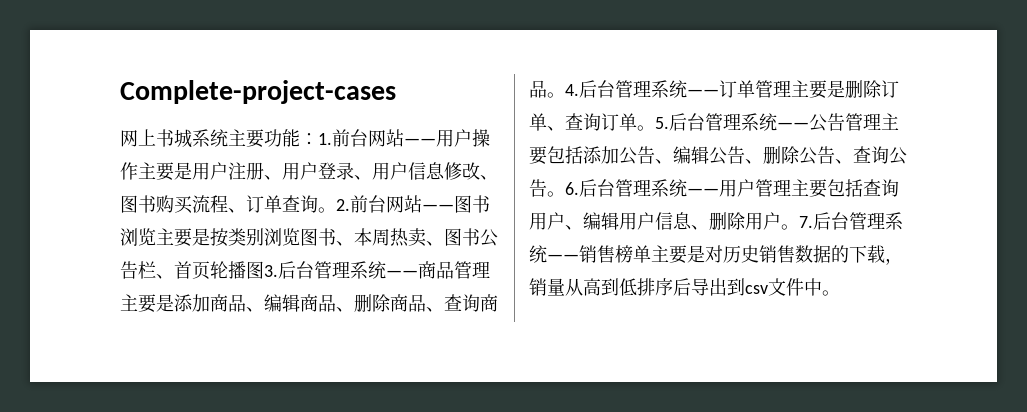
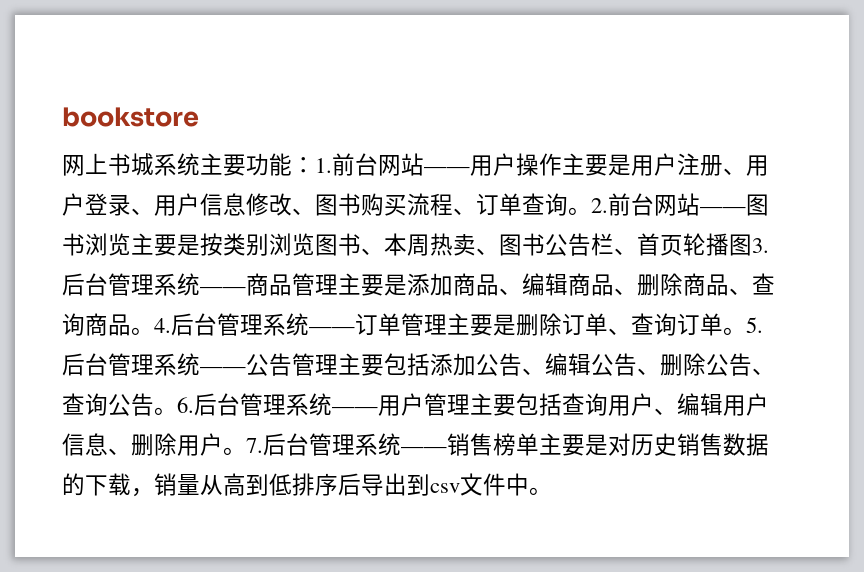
- Complete-project-cases
+ bookstore

